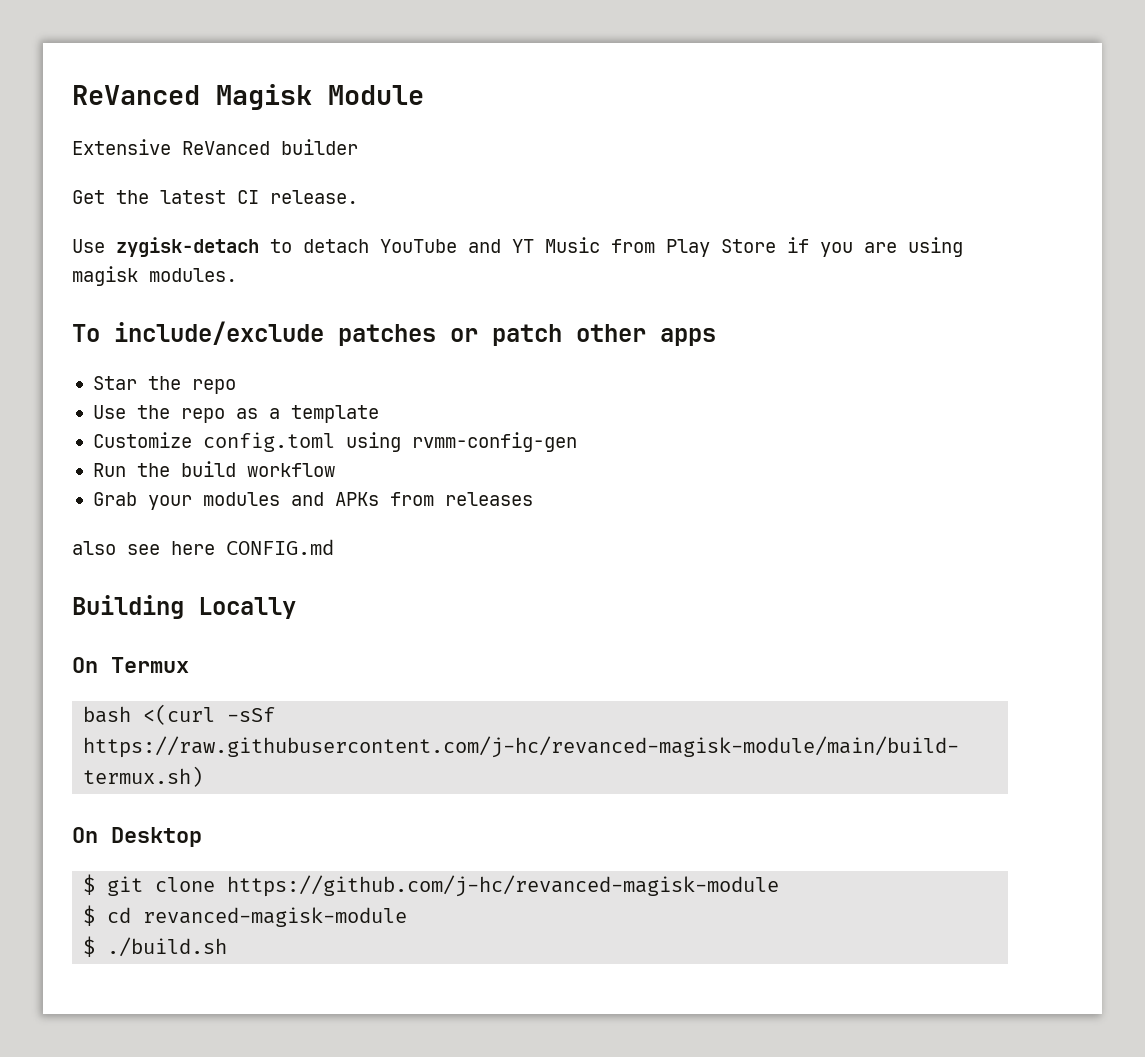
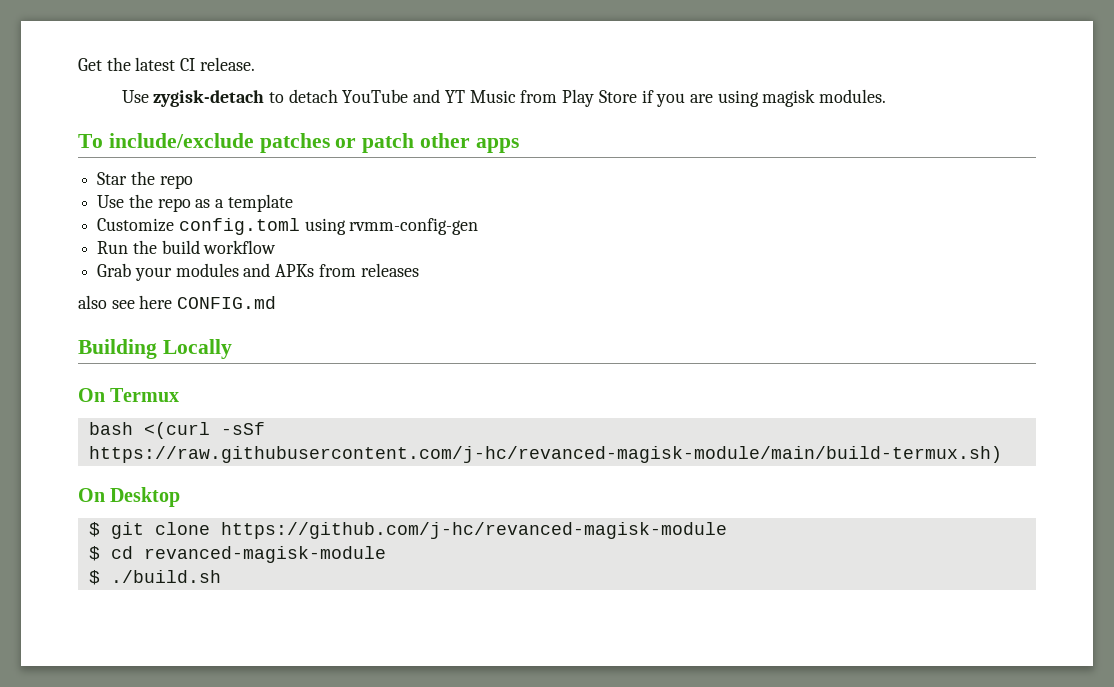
- ReVanced Magisk Module
- Extensive ReVanced builder

